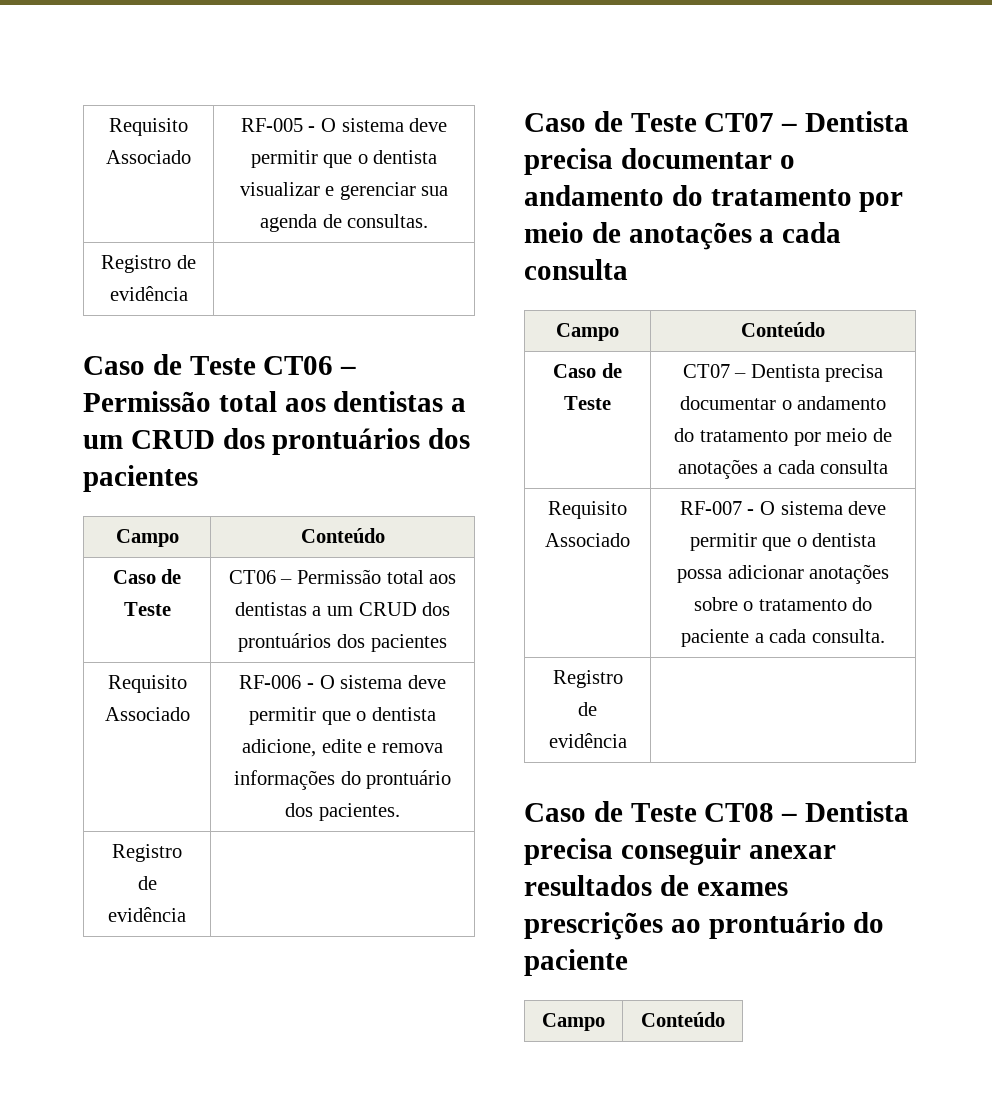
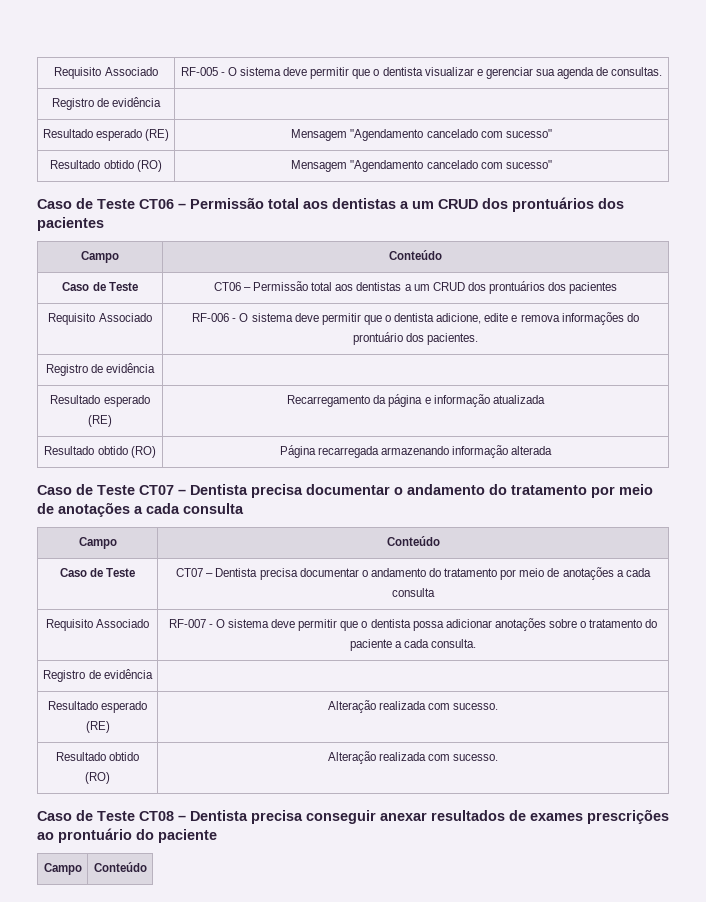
+ Resultado esperado (RE) | Mensagem "Agendamento cancelado com sucesso"
+ Resultado obtido (RO) | Mensagem "Agendamento cancelado com sucesso"
+ Resultado esperado (RE) | Recarregamento da página e informação atualizada
+ Resultado obtido (RO) | Página recarregada armazenando informação alterada
+ Resultado esperado (RE) | Alteração realizada com sucesso.
+ Resultado obtido (RO) | Alteração realizada com sucesso.

